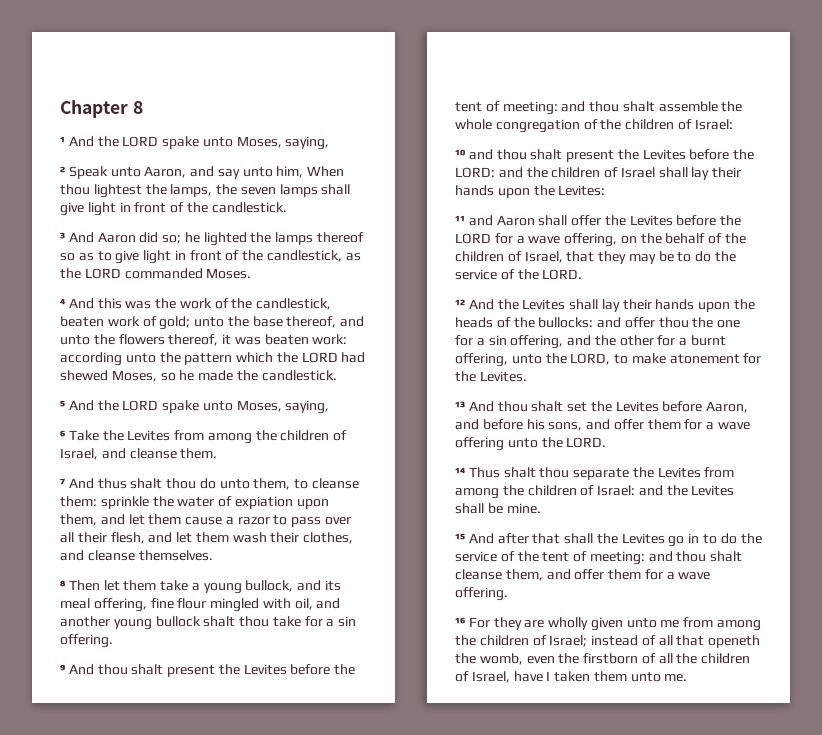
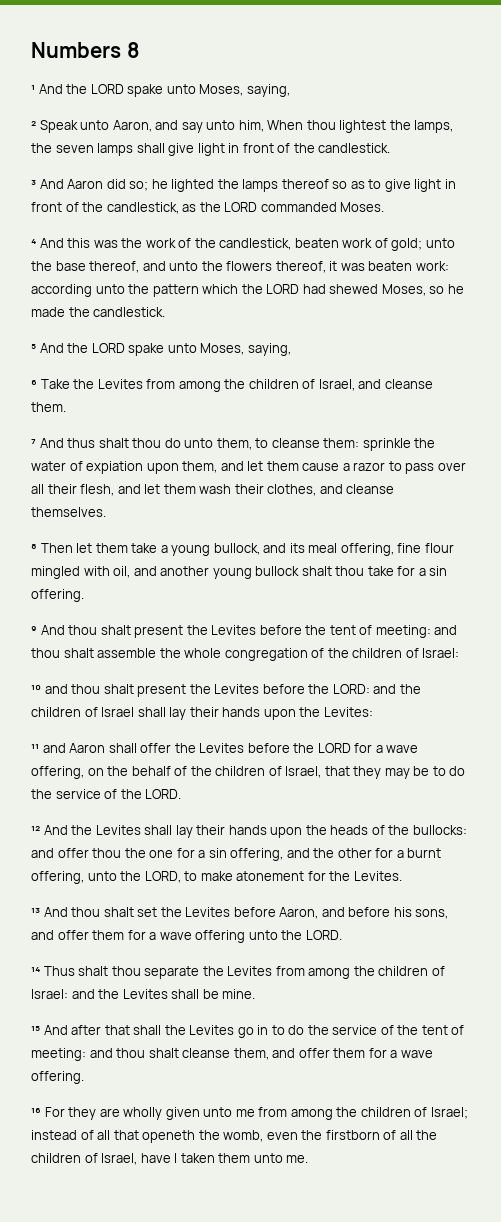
- Chapter 8
+ Numbers 8

